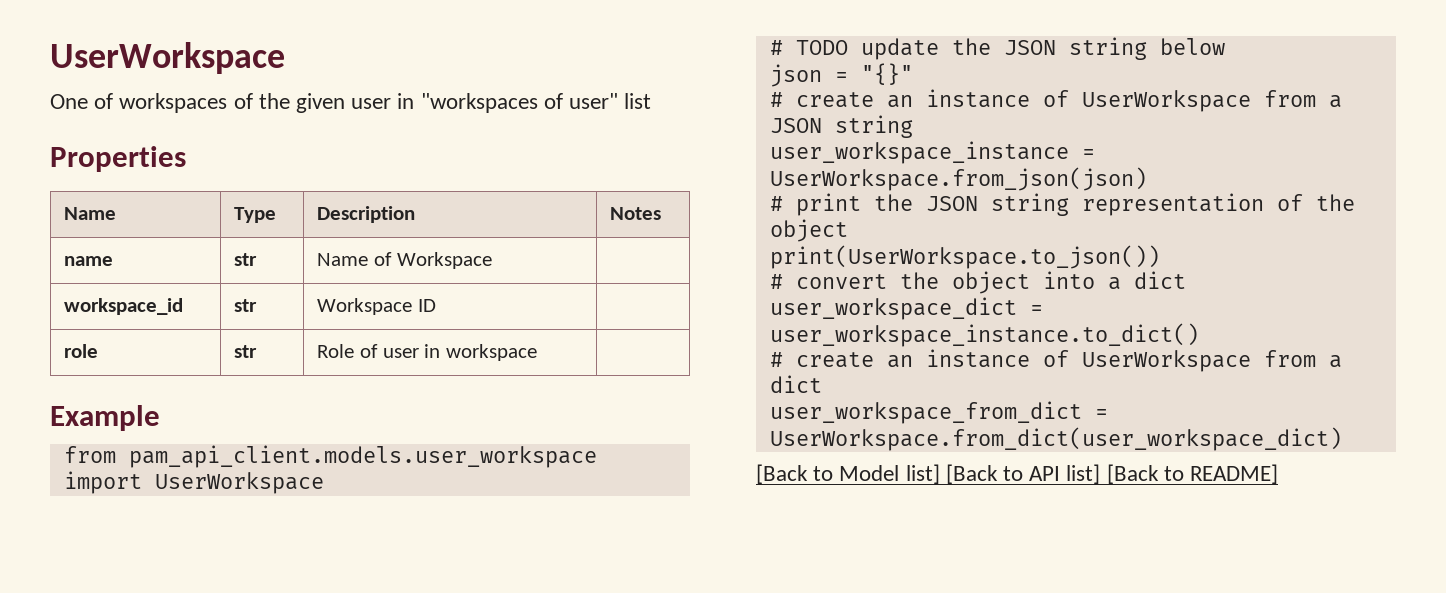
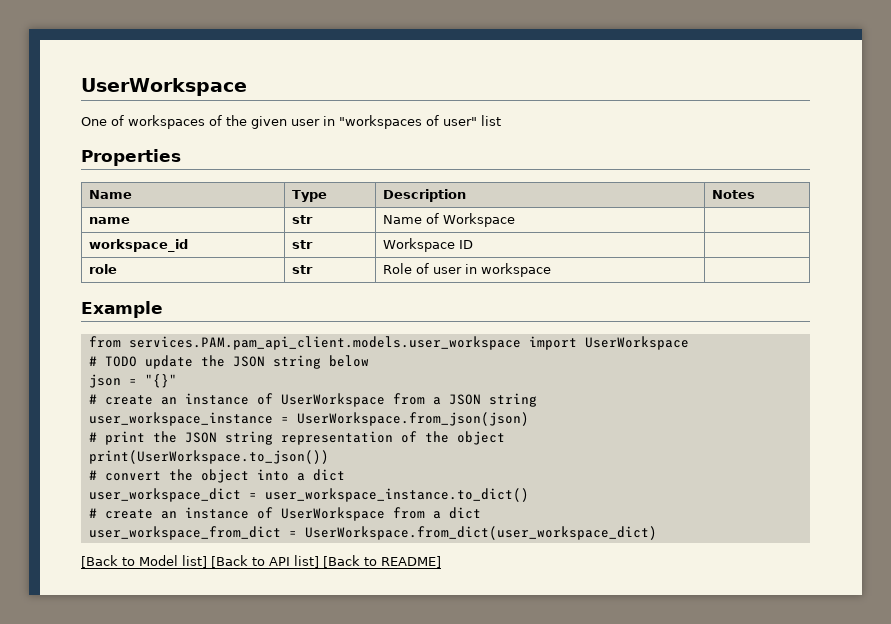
- from pam_api_client.models.user_workspace import UserWorkspace
+ from services.PAM.pam_api_client.models.user_workspace import UserWorkspace

